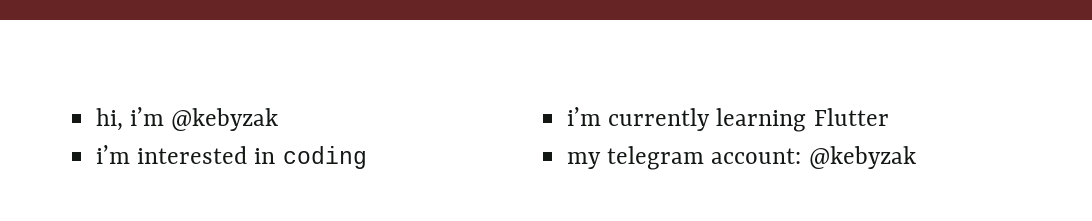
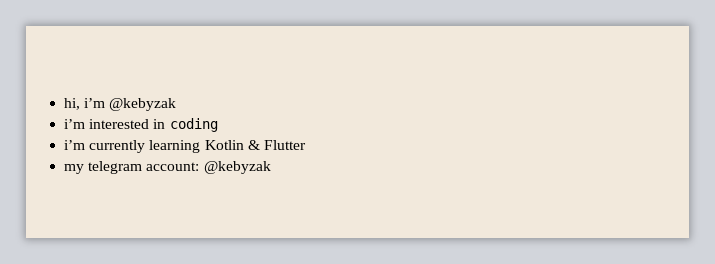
- i’m currently learning Flutter
+ i’m currently learning Kotlin & Flutter

